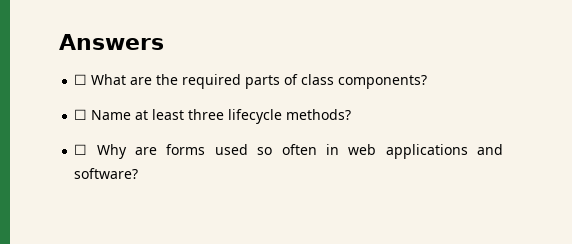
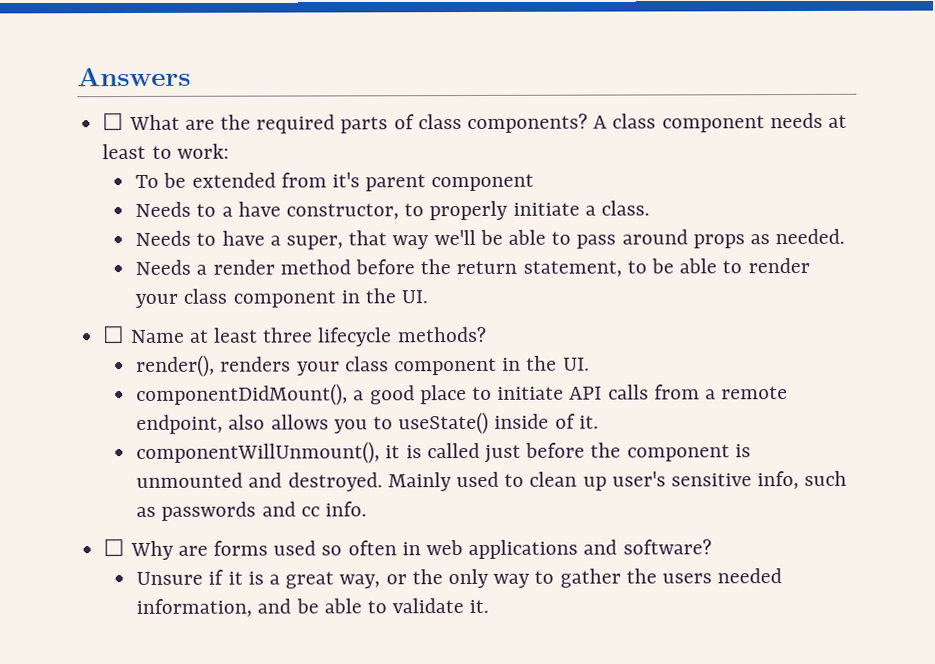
+ A class component needs at least to work:
+ To be extended from it's parent component
+ Needs to a have constructor, to properly initiate a class.
+ Needs to have a super, that way we'll be able to pass around props as needed.
+ Needs a render method before the return statement, to be able to render your class component in the UI.
+ render(), renders your class component in the UI.
+ componentDidMount(), a good place to initiate API calls from a remote endpoint, also allows you to useState() inside of it.
+ componentWillUnmount(), it is called just before the component is unmounted and destroyed. Mainly used to clean up user's sensitive info, such as passwords and cc info.
+ Unsure if it is a great way, or the only way to gather the users needed information, and be able to validate it.

